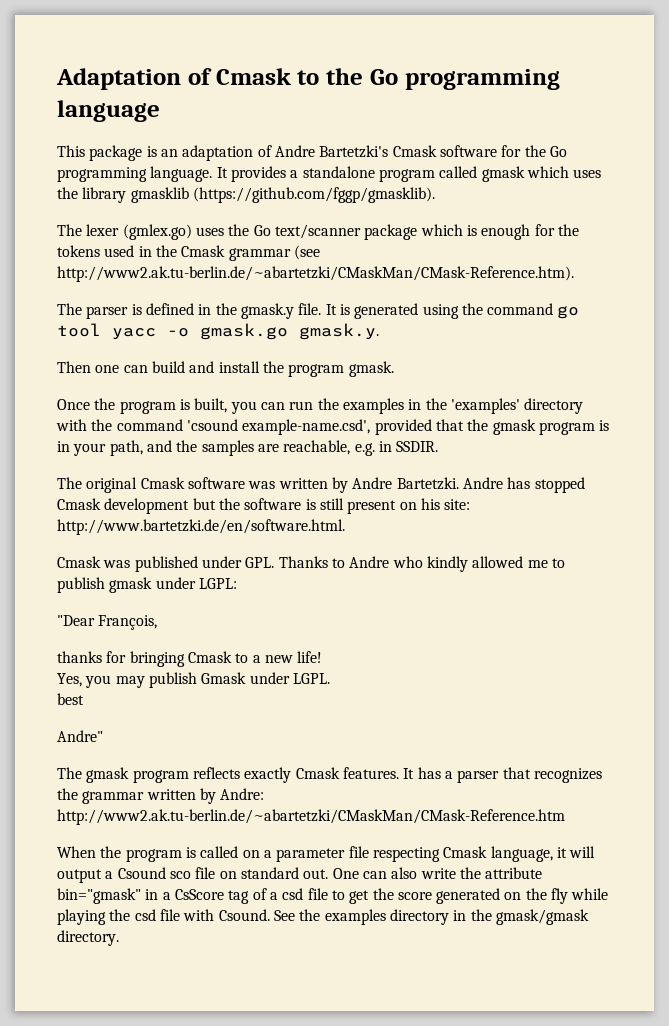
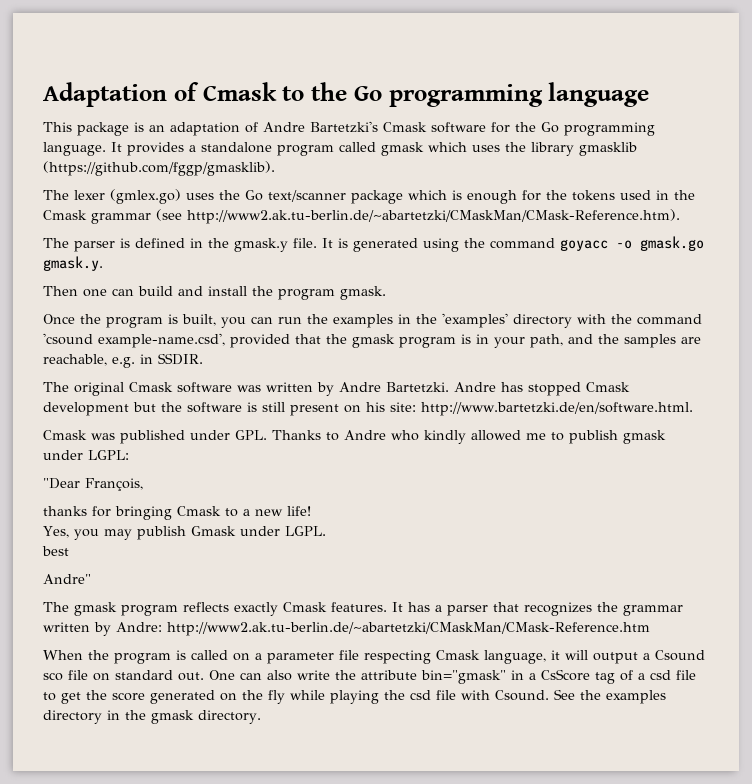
- It is generated using the command go tool yacc -o gmask.go gmask.y.
+ It is generated using the command goyacc -o gmask.go gmask.y.
- See the examples directory in the gmask/gmask directory.
+ See the examples directory in the gmask directory.

